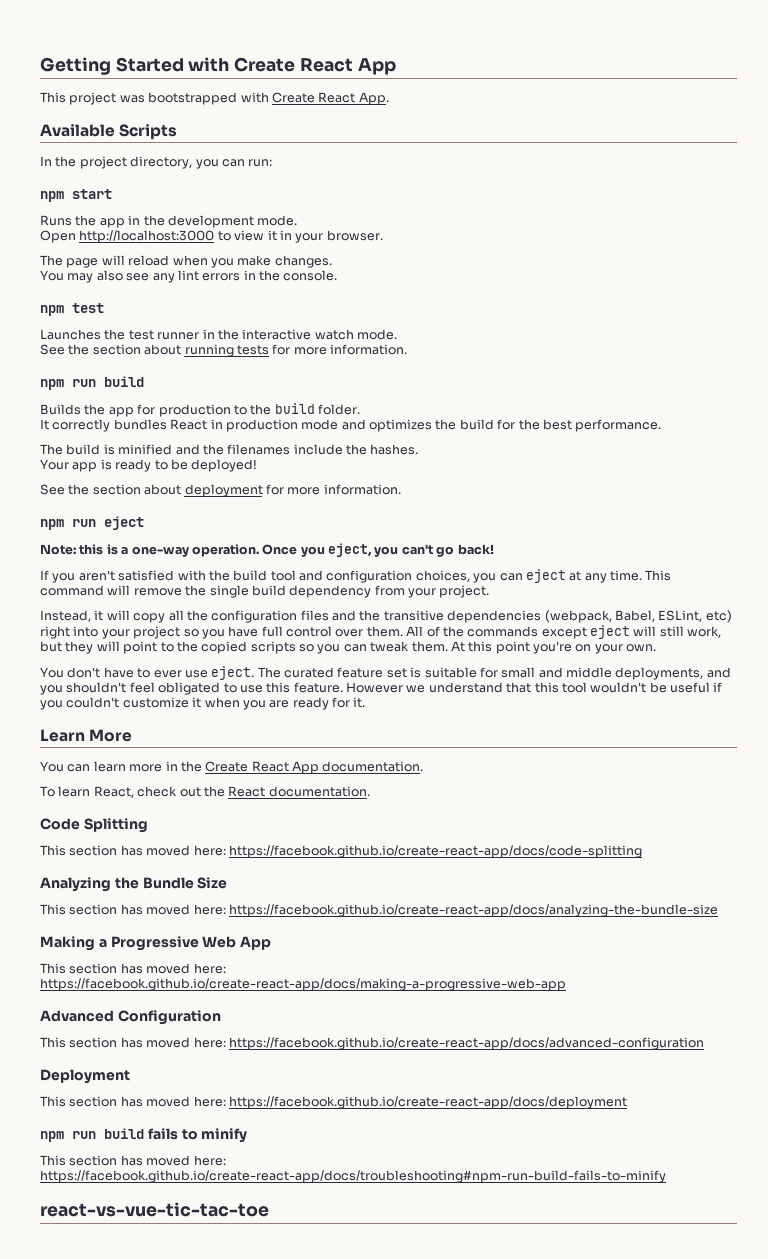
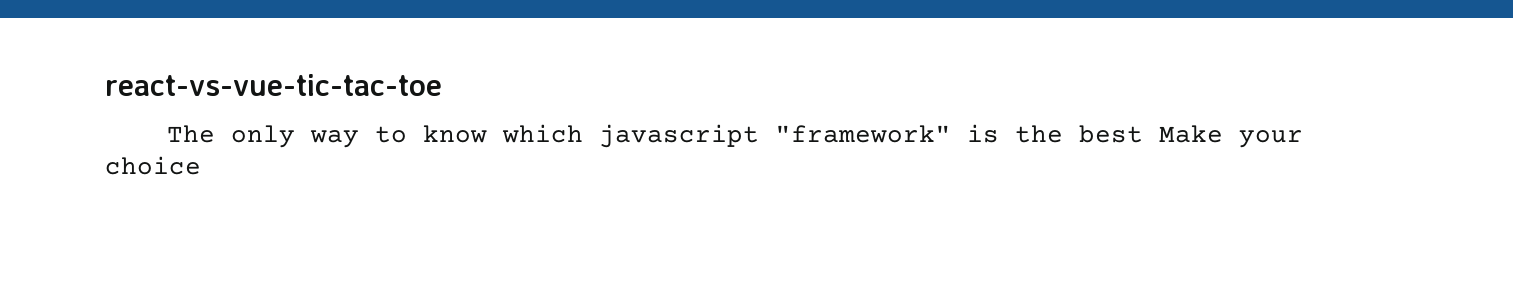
- Getting Started with Create React App
- This project was bootstrapped with Create React App.
- Available Scripts
- In the project directory, you can run:
- npm start
- Runs the app in the development mode.
- Open http://localhost:3000 to view it in your browser.
- The page will reload when you make changes.
- You may also see any lint errors in the console.
- npm test
- Launches the test runner in the interactive watch mode.
- See the section about running tests for more information.
- npm run build
- Builds the app for production to the build folder.
- It correctly bundles React in production mode and optimizes the build for the best performance.
- The build is minified and the filenames include the hashes.
- Your app is ready to be deployed!
- See the section about deployment for more information.
- npm run eject
- Note: this is a one-way operation. Once you eject, you can't go back!
- If you aren't satisfied with the build tool and configuration choices, you can eject at any time. This command will remove the single build dependency from your project.
- Instead, it will copy all the configuration files and the transitive dependencies (webpack, Babel, ESLint, etc) right into your project so you have full control over them. All of the commands except eject will still work, but they will point to the copied scripts so you can tweak them. At this point you're on your own.
- You don't have to ever use eject. The curated feature set is suitable for small and middle deployments, and you shouldn't feel obligated to use this feature. However we understand that this tool wouldn't be useful if you couldn't customize it when you are ready for it.
- Learn More
- You can learn more in the Create React App documentation.
- To learn React, check out the React documentation.
- Code Splitting
- This section has moved here: https://facebook.github.io/create-react-app/docs/code-splitting
- Analyzing the Bundle Size
- This section has moved here: https://facebook.github.io/create-react-app/docs/analyzing-the-bundle-size
- Making a Progressive Web App
- This section has moved here: https://facebook.github.io/create-react-app/docs/making-a-progressive-web-app
- Advanced Configuration
- This section has moved here: https://facebook.github.io/create-react-app/docs/advanced-configuration
- Deployment
- This section has moved here: https://facebook.github.io/create-react-app/docs/deployment
- npm run build fails to minify
- This section has moved here: https://facebook.github.io/create-react-app/docs/troubleshooting#npm-run-build-fails-to-minify
  react-vs-vue-tic-tac-toe
+ The only way to know which javascript "framework" is the best Make your choice

